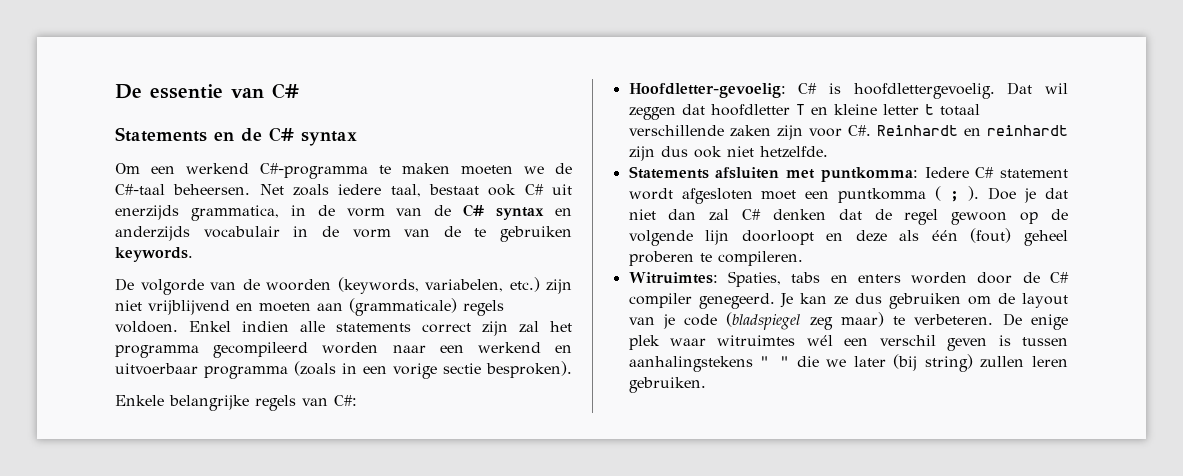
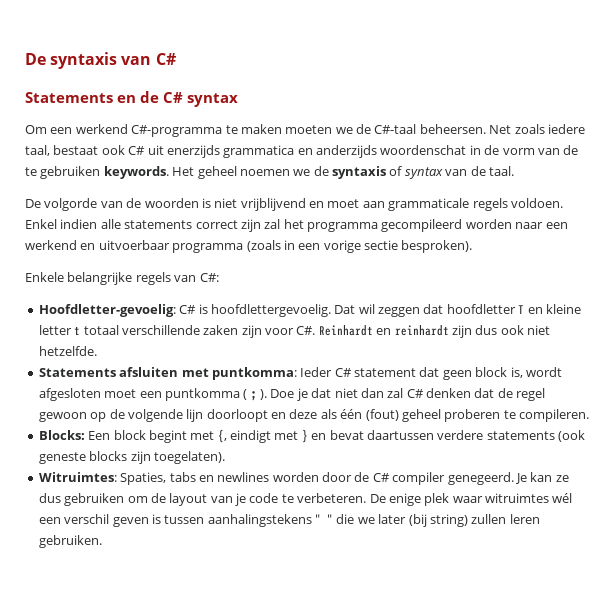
- De essentie van C#
+ De syntaxis van C#
- Net zoals iedere taal, bestaat ook C# uit enerzijds grammatica, in de vorm van de C# syntax en anderzijds vocabulair in de vorm van de te gebruiken keywords.
+ Net zoals iedere taal, bestaat ook C# uit enerzijds grammatica en anderzijds woordenschat in de vorm van de te gebruiken keywords. Het geheel noemen we de syntaxis of syntax van de taal.
- De volgorde van de woorden (keywords, variabelen, etc.) zijn niet vrijblijvend en moeten aan (grammaticale) regels voldoen.
+ De volgorde van de woorden is niet vrijblijvend en moet aan grammaticale regels voldoen.
- Statements afsluiten met puntkomma: Iedere C# statement wordt afgesloten moet een puntkomma ( ; ).
+ Statements afsluiten met puntkomma: Ieder C# statement dat geen block is, wordt afgesloten moet een puntkomma ( ; ).
+ Blocks: Een block begint met {, eindigt met } en bevat daartussen verdere statements (ook geneste blocks zijn toegelaten).
- Witruimtes: Spaties, tabs en enters worden door de C# compiler genegeerd.
+ Witruimtes: Spaties, tabs en newlines worden door de C# compiler genegeerd.
- Je kan ze dus gebruiken om de layout van je code (bladspiegel zeg maar) te verbeteren.
+ Je kan ze dus gebruiken om de layout van je code te verbeteren.

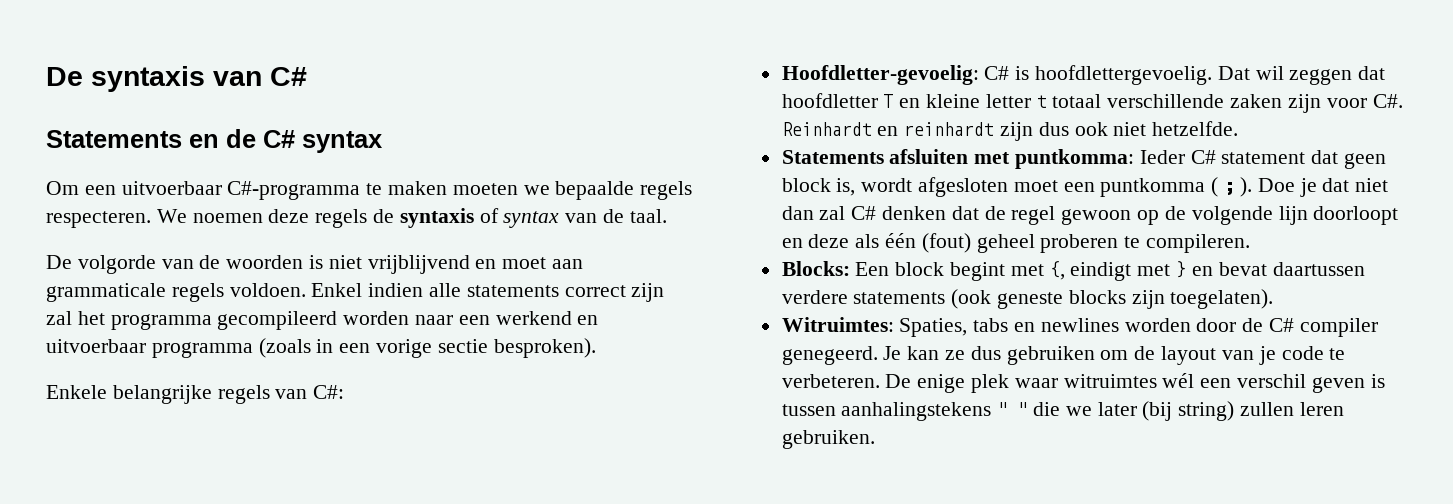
- Om een werkend C#-programma te maken moeten we de C#-taal beheersen. Net zoals iedere taal, bestaat ook C# uit enerzijds grammatica en anderzijds woordenschat in de vorm van de te gebruiken keywords. Het geheel noemen we de syntaxis of syntax van de taal.
+ Om een uitvoerbaar C#-programma te maken moeten we bepaalde regels respecteren. We noemen deze regels de syntaxis of syntax van de taal.

